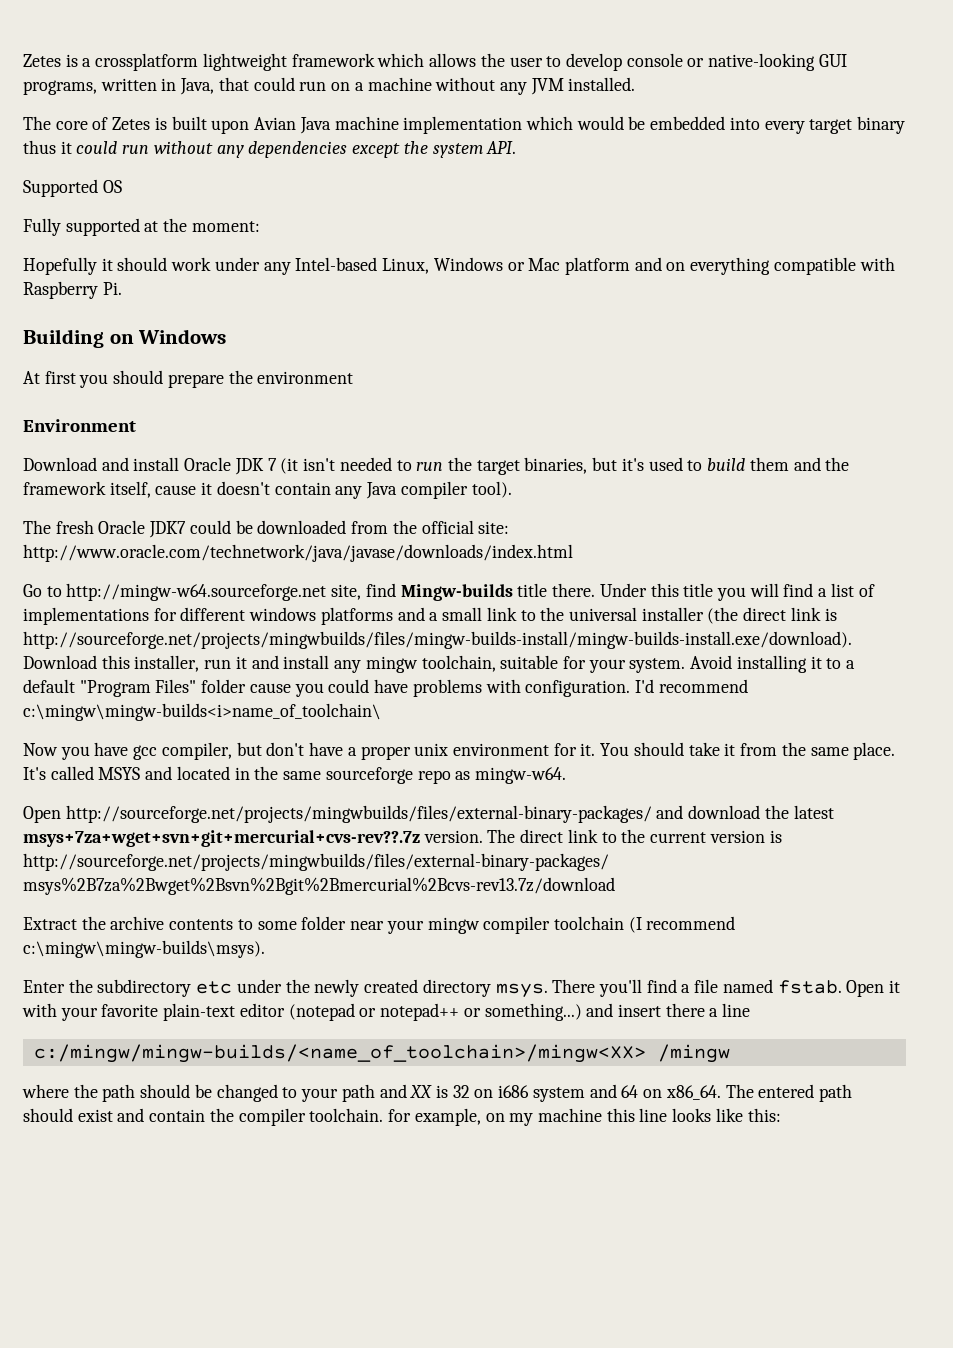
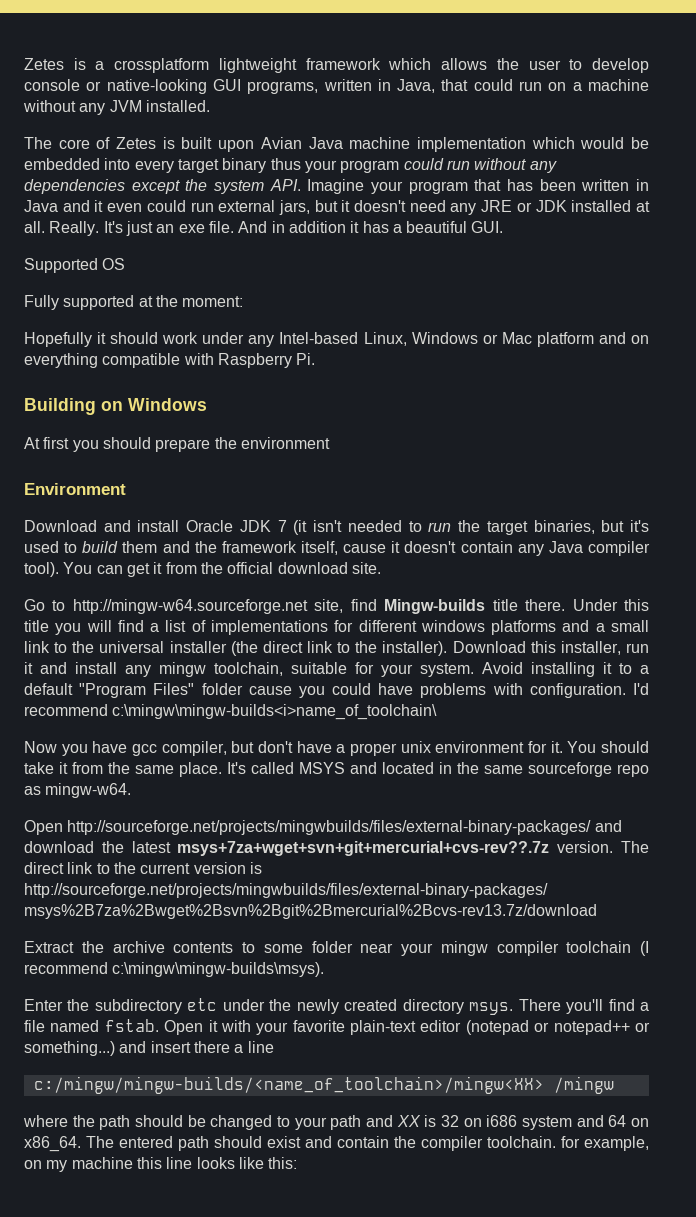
- The core of Zetes is built upon Avian Java machine implementation which would be embedded into every target binary thus it could run without any dependencies except the system API.
+ The core of Zetes is built upon Avian Java machine implementation which would be embedded into every target binary thus your program could run without any dependencies except the system API. Imagine your program that has been written in Java and it even could run external jars, but it doesn't need any JRE or JDK installed at all. Really. It's just an exe file. And in addition it has a beautiful GUI.
- Download and install Oracle JDK 7 (it isn't needed to run the target binaries, but it's used to build them and the framework itself, cause it doesn't contain any Java compiler tool).
- The fresh Oracle JDK7 could be downloaded from the official site: http://www.oracle.com/technetwork/java/javase/downloads/index.html
+ Download and install Oracle JDK 7 (it isn't needed to run the target binaries, but it's used to build them and the framework itself, cause it doesn't contain any Java compiler tool). You can get it from the official download site.
- Under this title you will find a list of implementations for different windows platforms and a small link to the universal installer (the direct link is http://sourceforge.net/projects/mingwbuilds/files/mingw-builds-install/mingw-builds-install.exe/download). Download this installer, run it and install any mingw toolchain, suitable for your system.
+ Under this title you will find a list of implementations for different windows platforms and a small link to the universal installer (the direct link to the installer). Download this installer, run it and install any mingw toolchain, suitable for your system.

